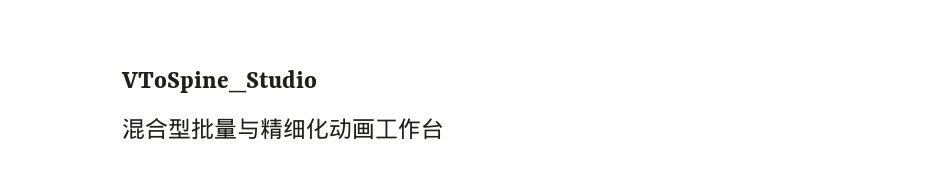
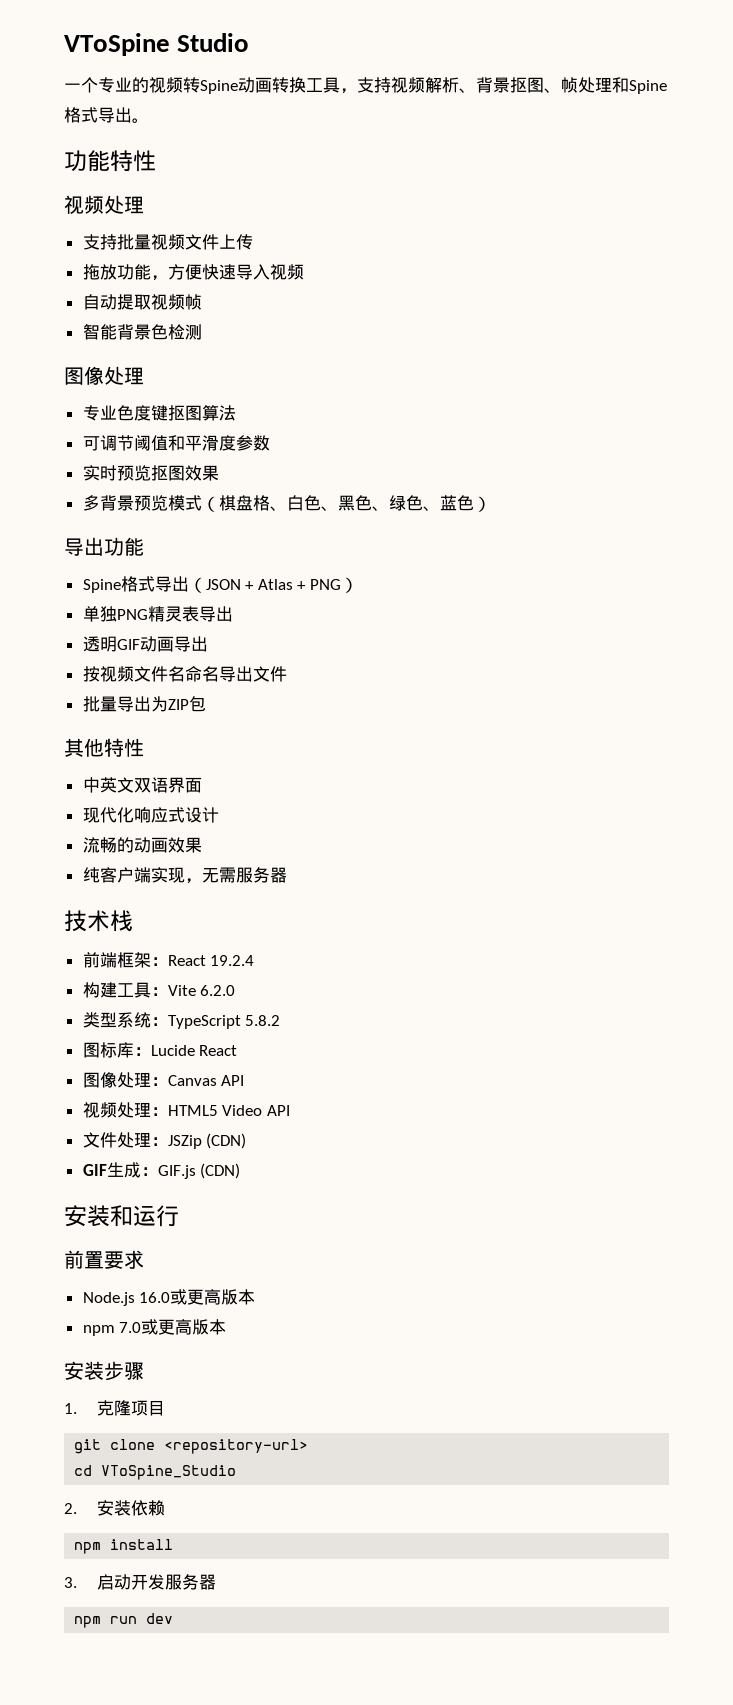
- VToSpine_Studio
- 混合型批量与精细化动画工作台
+ VToSpine Studio
+ 一个专业的视频转Spine动画转换工具，支持视频解析、背景抠图、帧处理和Spine格式导出。
+ 功能特性
+ 视频处理
+ 支持批量视频文件上传
+ 拖放功能，方便快速导入视频
+ 自动提取视频帧
+ 智能背景色检测
+ 图像处理
+ 专业色度键抠图算法
+ 可调节阈值和平滑度参数
+ 实时预览抠图效果
+ 多背景预览模式（棋盘格、白色、黑色、绿色、蓝色）
+ 导出功能
+ Spine格式导出（JSON + Atlas + PNG）
+ 单独PNG精灵表导出
+ 透明GIF动画导出
+ 按视频文件名命名导出文件
+ 批量导出为ZIP包
+ 其他特性
+ 中英文双语界面
+ 现代化响应式设计
+ 流畅的动画效果
+ 纯客户端实现，无需服务器
+ 技术栈
+ 前端框架：React 19.2.4
+ 构建工具：Vite 6.2.0
+ 类型系统：TypeScript 5.8.2
+ 图标库：Lucide React
+ 图像处理：Canvas API
+ 视频处理：HTML5 Video API
+ 文件处理：JSZip (CDN)
+ GIF生成：GIF.js (CDN)
+ 安装和运行
+ 前置要求
+ Node.js 16.0或更高版本
+ npm 7.0或更高版本
+ 安装步骤
+ 1.克隆项目
+ git clone <repository-url>
+ cd VToSpine_Studio
+ 2.安装依赖
+ npm install
+ 3.启动开发服务器
+ npm run dev

